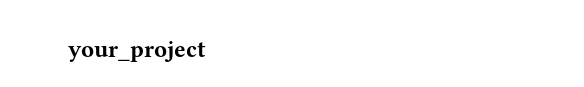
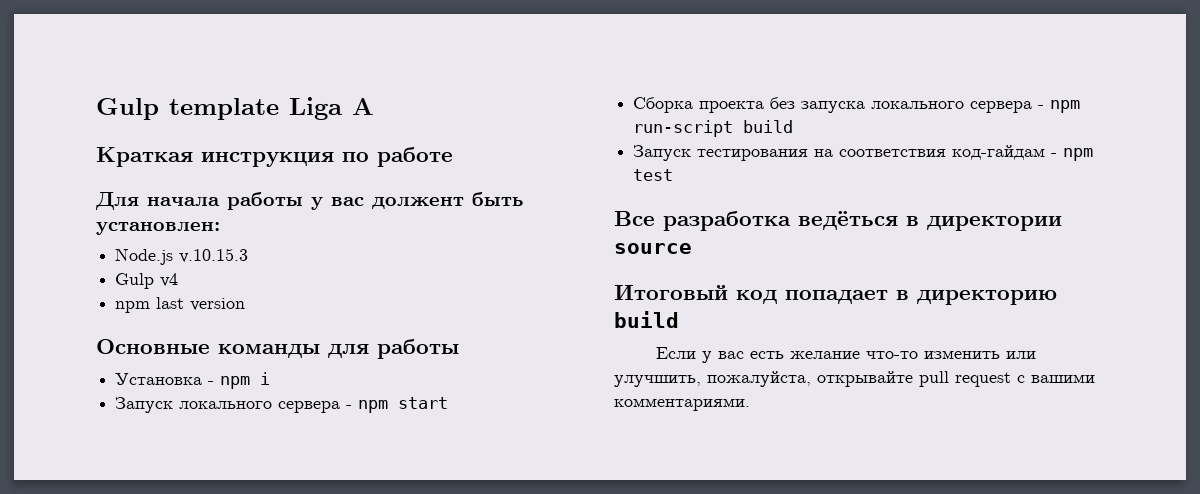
- your_project
+ Gulp template Liga A
+ Краткая инструкция по работе
+ Для начала работы у вас должент быть установлен:
+ Node.js v.10.15.3
+ Gulp v4
+ npm last version
+ Основные команды для работы
+ Установка - npm i
+ Запуск локального сервера - npm start
+ Сборка проекта без запуска локального сервера - npm run-script build
+ Запуск тестирования на соответствия код-гайдам - npm test
+ Все разработка ведёться в директории source
+ Итоговый код попадает в директорию build
+ Если у вас есть желание что-то изменить или улучшить, пожалуйста, открывайте pull request с вашими комментариями.

